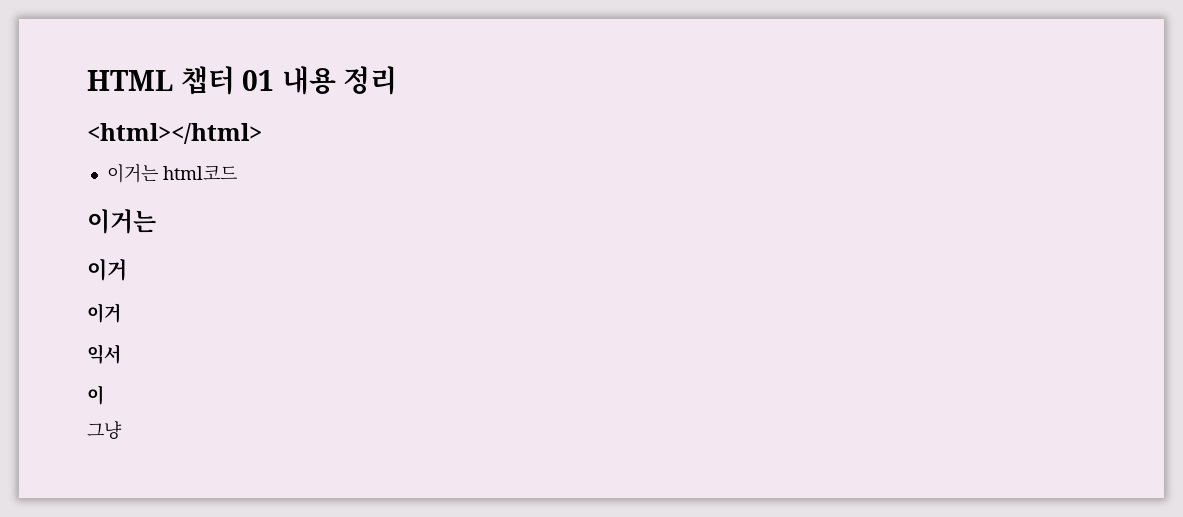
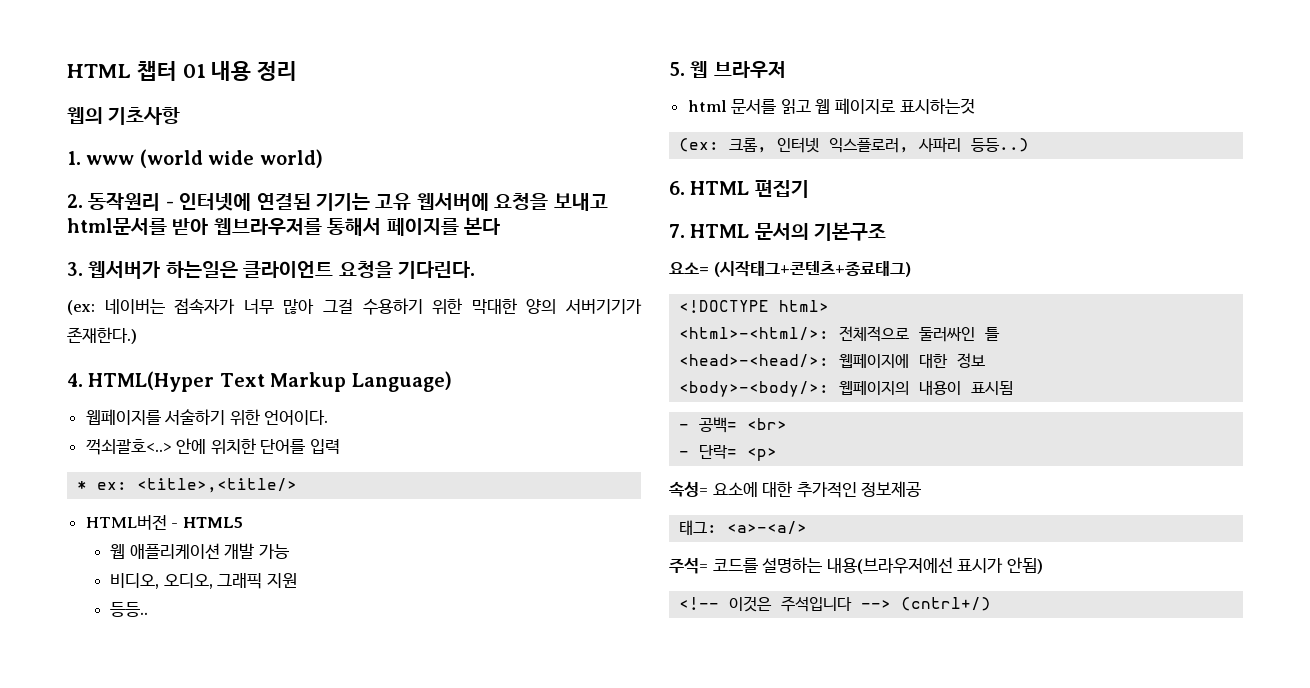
- <html></html>
- 이거는 html코드
- 이거는
- 이거
- 이거
- 익서
- 이
- 그냥
+ 웹의 기초사항
+ 1. www (world wide world)
+ 2. 동작원리 - 인터넷에 연결된 기기는 고유 웹서버에 요청을 보내고 html문서를 받아 웹브라우저를 통해서 페이지를 본다
+ 3. 웹서버가 하는일은 클라이언트 요청을 기다린다.
+ (ex: 네이버는 접속자가 너무 많아 그걸 수용하기 위한 막대한 양의 서버기기가 존재한다.)
+ 4. HTML(Hyper Text Markup Language)
+ 웹페이지를 서술하기 위한 언어이다.
+ 꺽쇠괄호<..> 안에 위치한 단어를 입력
+ * ex: <title>,<title/>
+ HTML버전 - HTML5
+ 웹 애플리케이션 개발 가능
+ 비디오, 오디오, 그래픽 지원
+ 등등..
+ 5. 웹 브라우저
+ html 문서를 읽고 웹 페이지로 표시하는것
+ (ex: 크롬, 인터넷 익스플로러, 사파리 등등..)
+ 6. HTML 편집기
+ 7. HTML 문서의 기본구조
+ 요소= (시작태그+콘텐츠+종료태그)
+ <!DOCTYPE html>
+ <html>-<html/>: 전체적으로 둘러싸인 틀
+ <head>-<head/>: 웹페이지에 대한 정보
+ <body>-<body/>: 웹페이지의 내용이 표시됨
+ - 공백= <br>
+ - 단락= <p>
+ 속성= 요소에 대한 추가적인 정보제공
+ 태그: <a>-<a/>
+ 주석= 코드를 설명하는 내용(브라우저에선 표시가 안됨)
+ <!-- 이것은 주석입니다 --> (cntrl+/)

